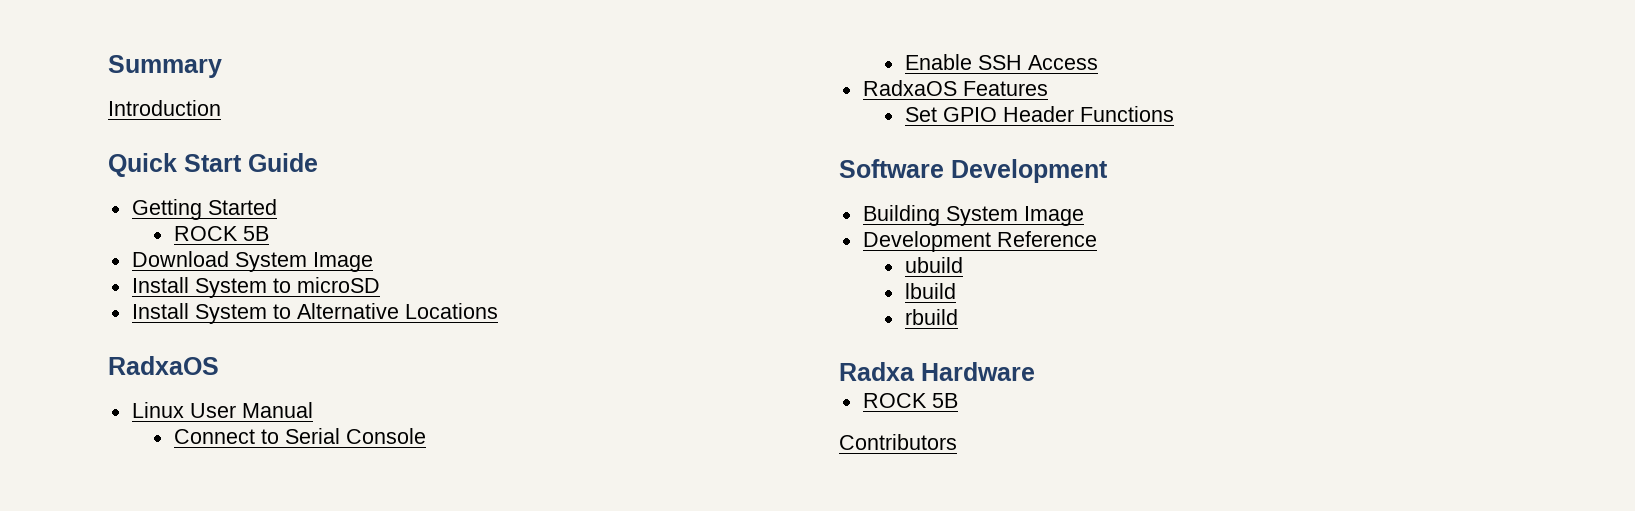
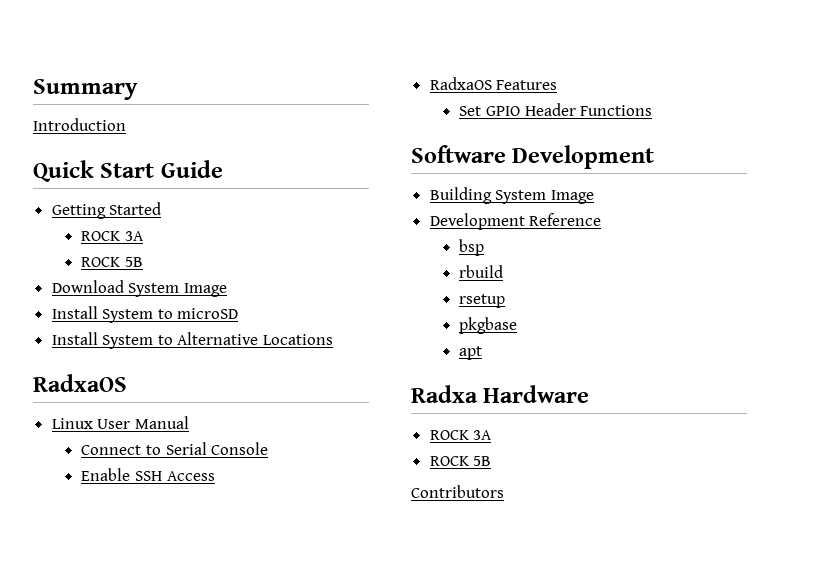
  Getting Started
+ ROCK 3A
- ubuild
- lbuild
+ bsp
+ rsetup
+ pkgbase
+ apt
  Radxa Hardware
+ ROCK 3A

